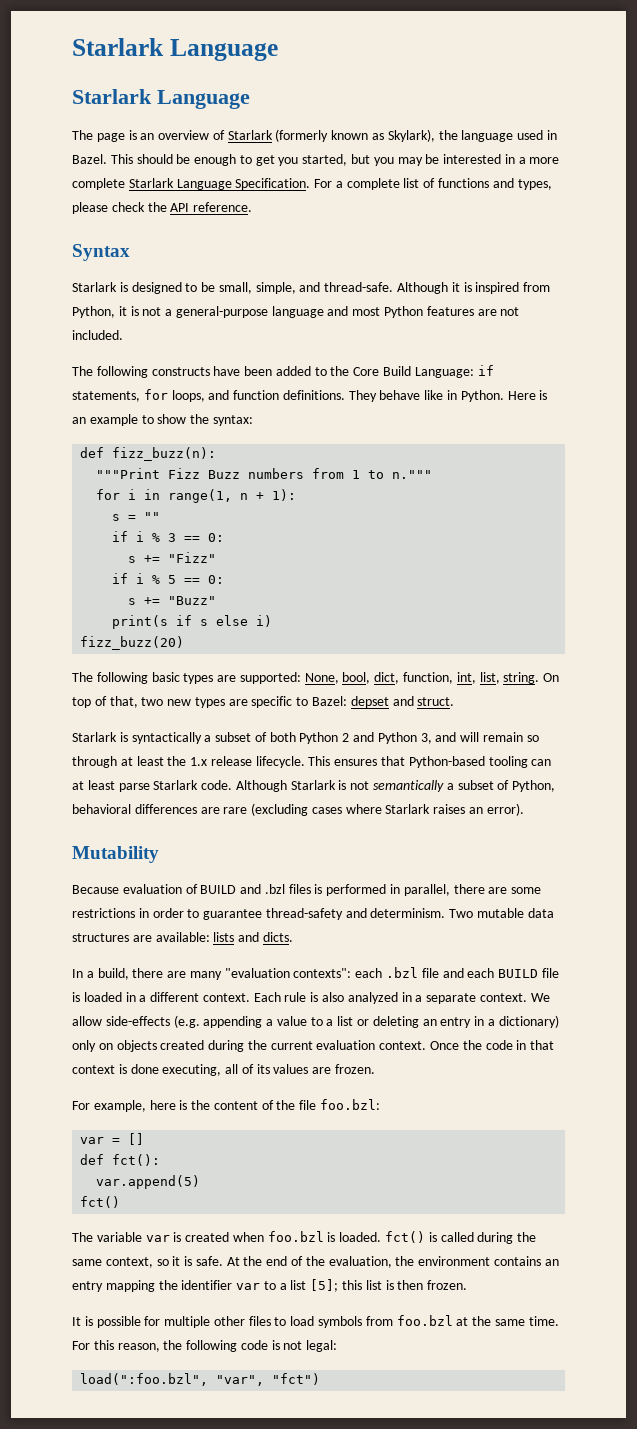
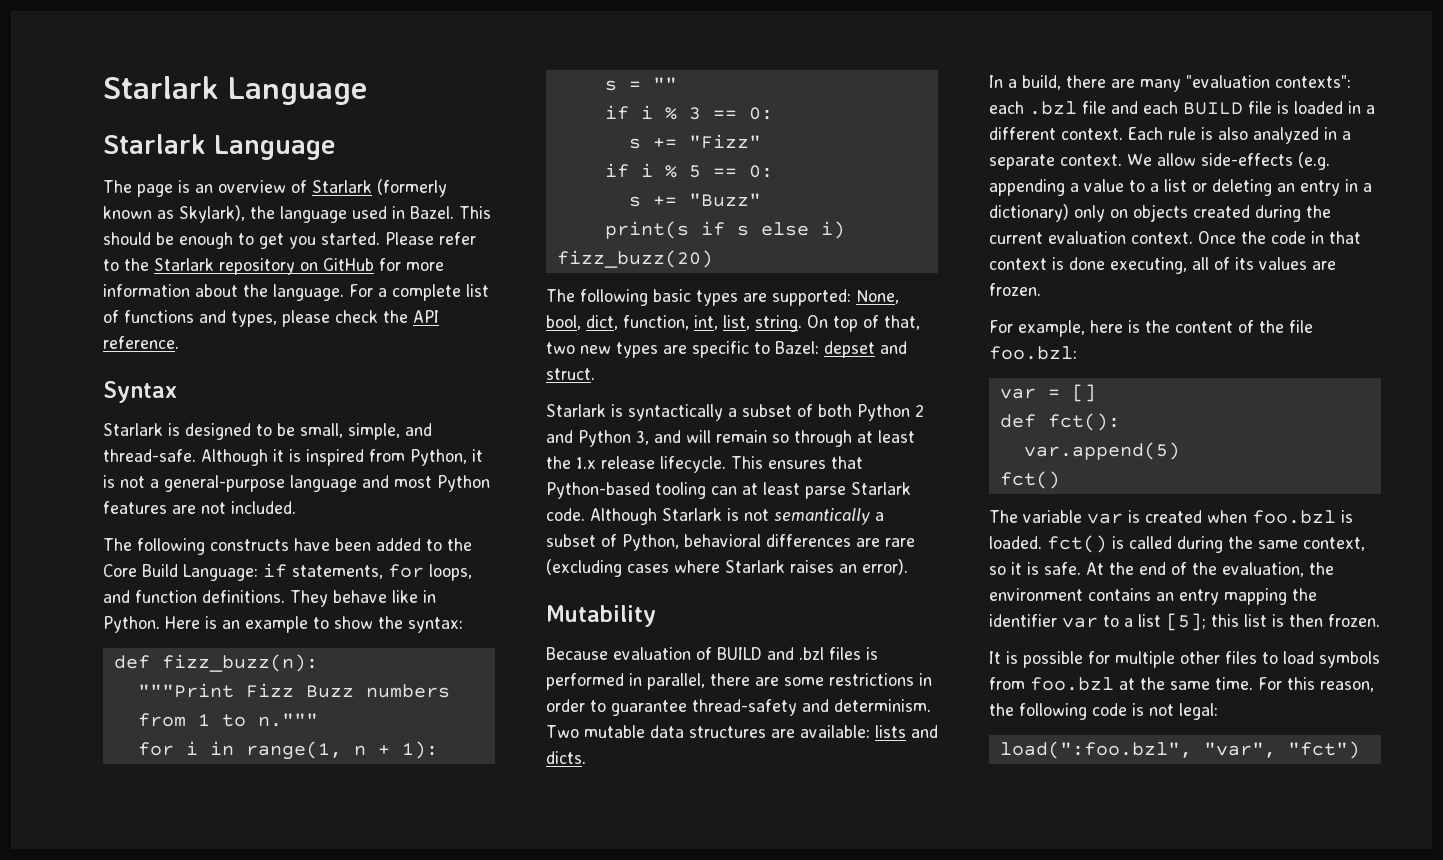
- This should be enough to get you started, but you may be interested in a more complete Starlark Language Specification.
+ This should be enough to get you started. Please refer to the Starlark repository on GitHub for more information about the language.

